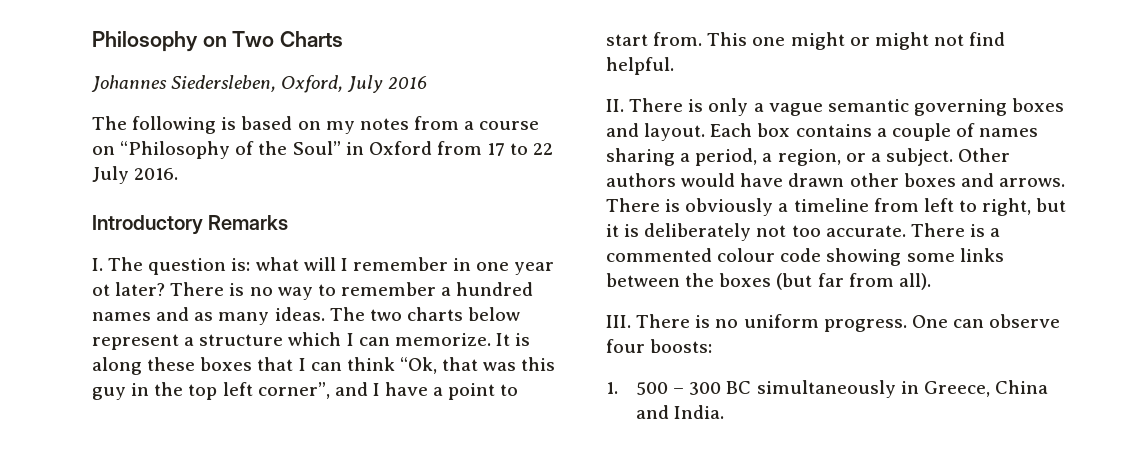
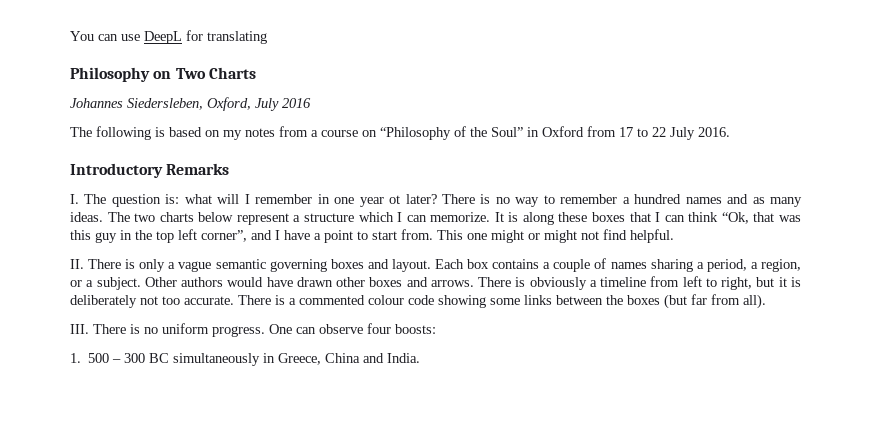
+ You can use DeepL for translating

